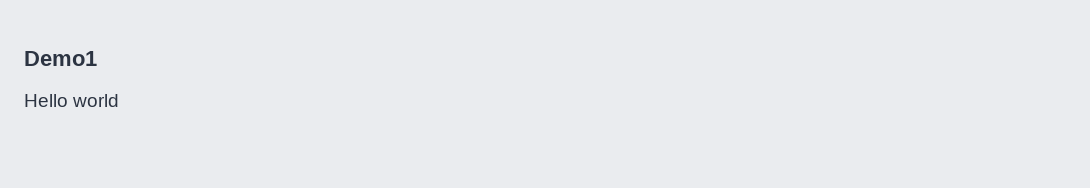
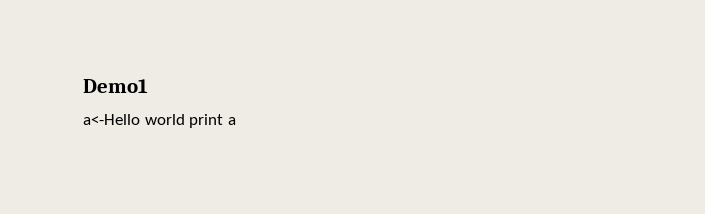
- Hello world
+ a<-Hello world print a

